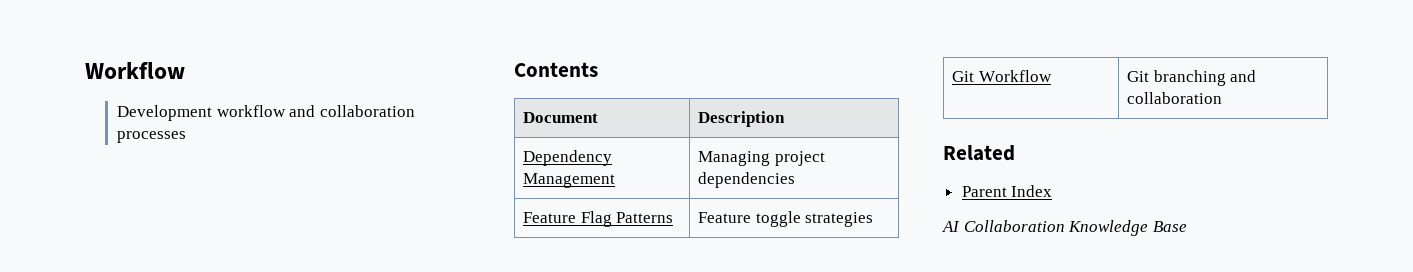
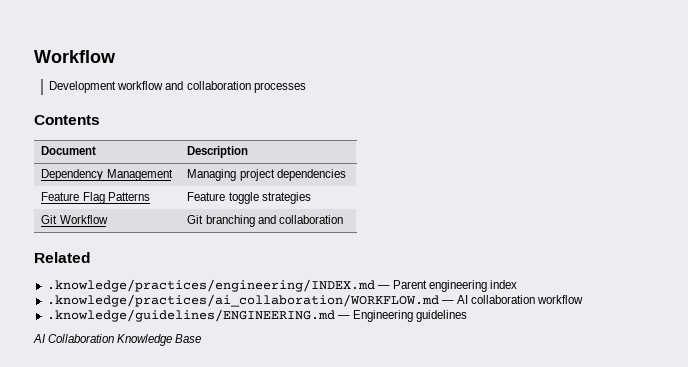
- Parent Index
+ .knowledge/practices/engineering/INDEX.md — Parent engineering index
+ .knowledge/practices/ai_collaboration/WORKFLOW.md — AI collaboration workflow
+ .knowledge/guidelines/ENGINEERING.md — Engineering guidelines

